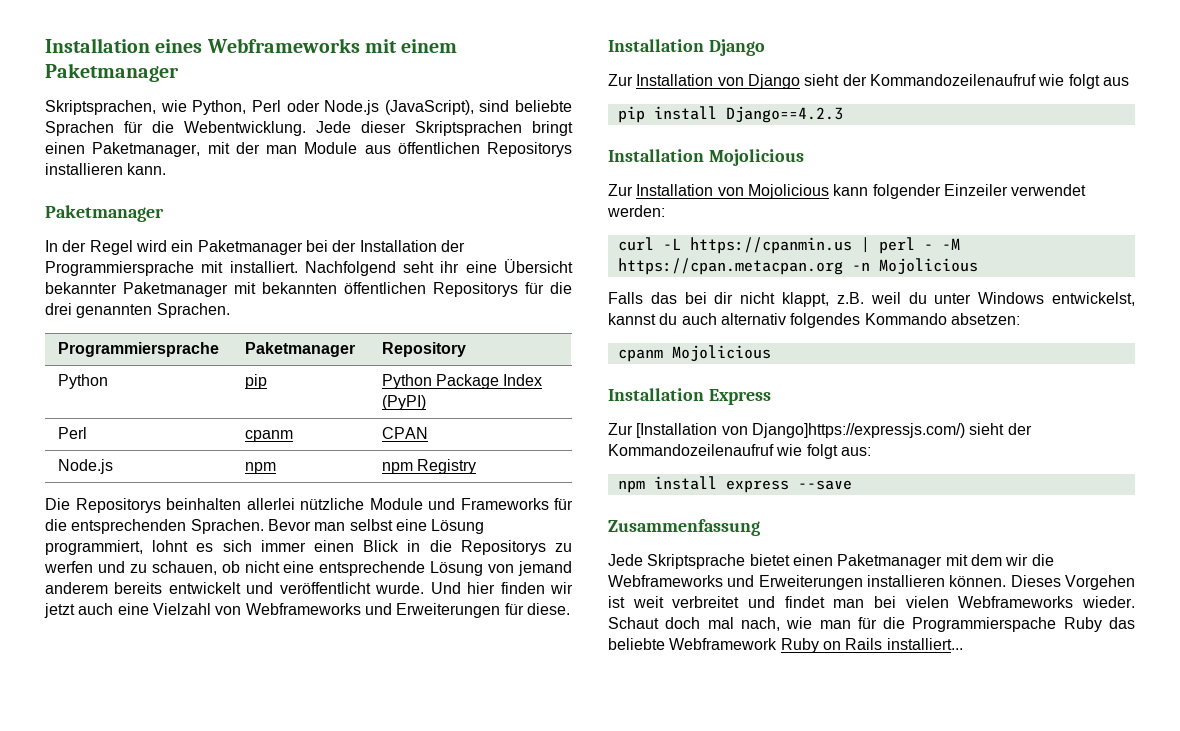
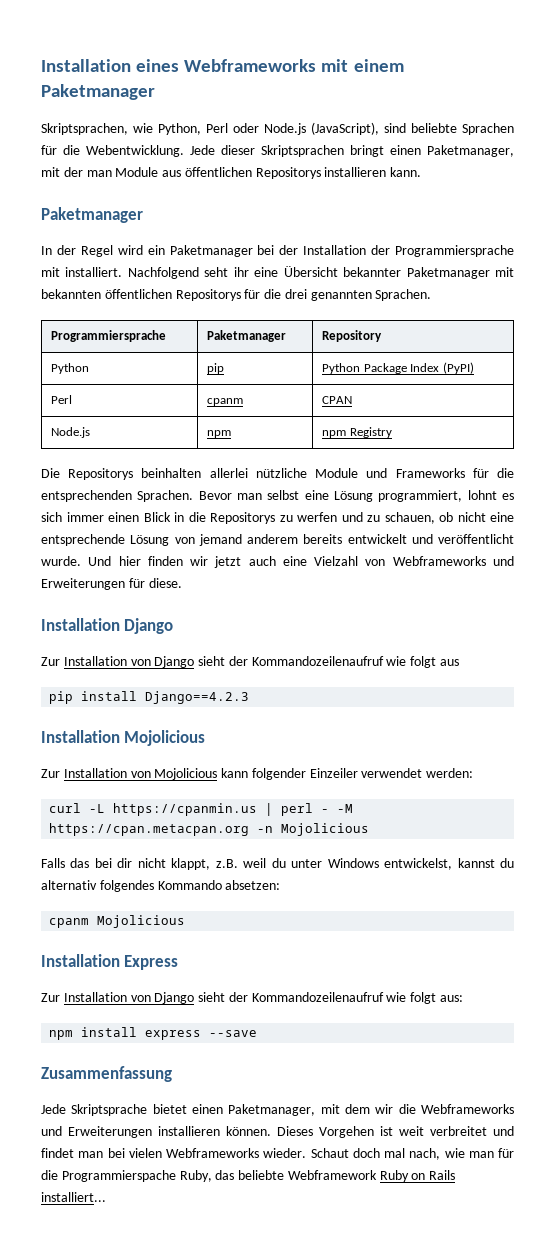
- Falls das bei dir nicht klappt, z.B. weil du unter Windows entwickelst, kannst du auch alternativ folgendes Kommando absetzen:
+ Falls das bei dir nicht klappt, z.B. weil du unter Windows entwickelst, kannst du alternativ folgendes Kommando absetzen:
- Zur [Installation von Django]https://expressjs.com/) sieht der Kommandozeilenaufruf wie folgt aus:
+ Zur Installation von Django sieht der Kommandozeilenaufruf wie folgt aus:
- Jede Skriptsprache bietet einen Paketmanager mit dem wir die Webframeworks und Erweiterungen installieren können.
+ Jede Skriptsprache bietet einen Paketmanager, mit dem wir die Webframeworks und Erweiterungen installieren können.
- Schaut doch mal nach, wie man für die Programmierspache Ruby das beliebte Webframework Ruby on Rails installiert...
+ Schaut doch mal nach, wie man für die Programmierspache Ruby, das beliebte Webframework Ruby on Rails installiert...

